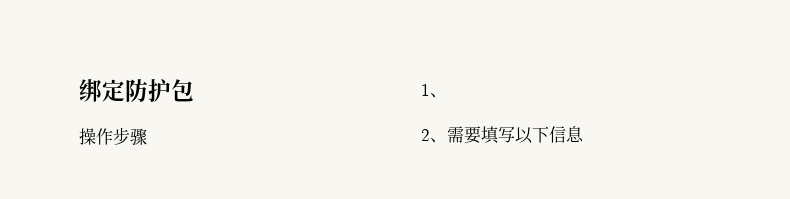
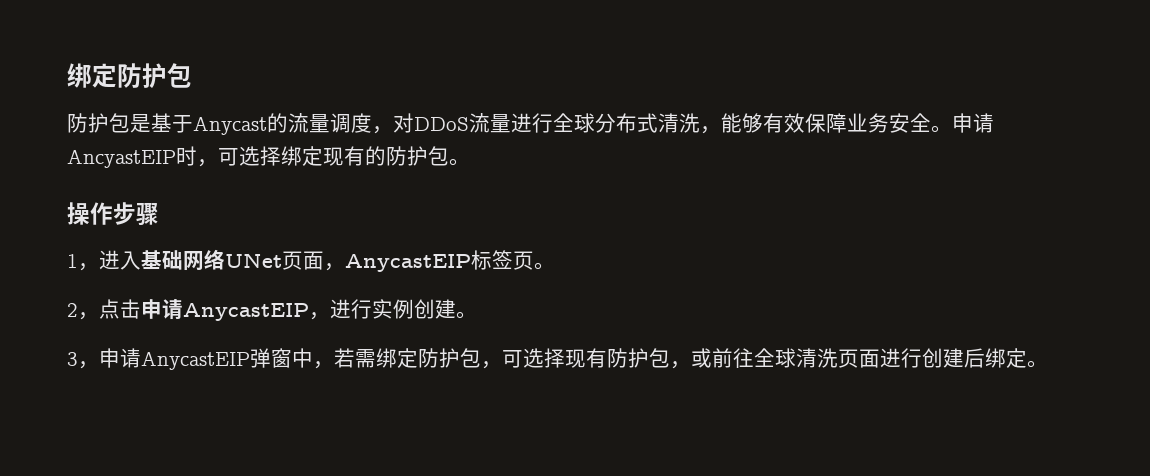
+ 防护包是基于Anycast的流量调度，对DDoS流量进行全球分布式清洗，能够有效保障业务安全。申请AncyastEIP时，可选择绑定现有的防护包。
  操作步骤
- 1、
- 2、需要填写以下信息
+ 1，进入基础网络UNet页面，AnycastEIP标签页。
+ 2，点击申请AnycastEIP，进行实例创建。
+ 3，申请AnycastEIP弹窗中，若需绑定防护包，可选择现有防护包，或前往全球清洗页面进行创建后绑定。

